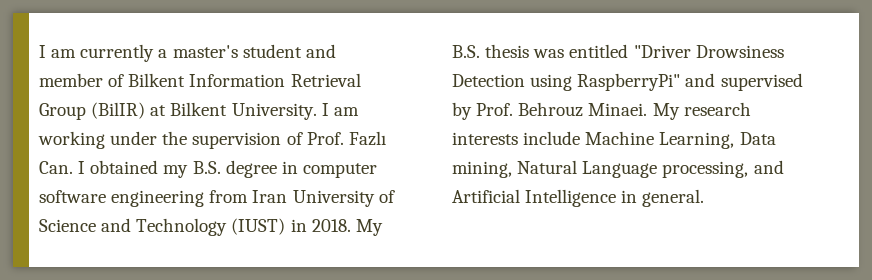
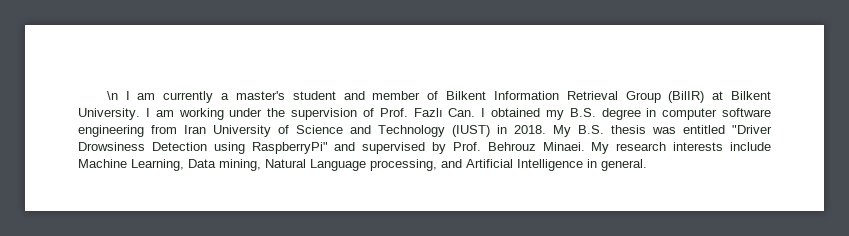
- I am currently a master's student and member of Bilkent Information Retrieval Group (BilIR) at Bilkent University.
+ \n I am currently a master's student and member of Bilkent Information Retrieval Group (BilIR) at Bilkent University.

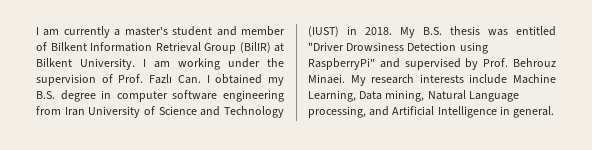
- \n I am currently a master's student and member of Bilkent Information Retrieval Group (BilIR) at Bilkent University.
+ I am currently a master's student and member of Bilkent Information Retrieval Group (BilIR) at Bilkent University.

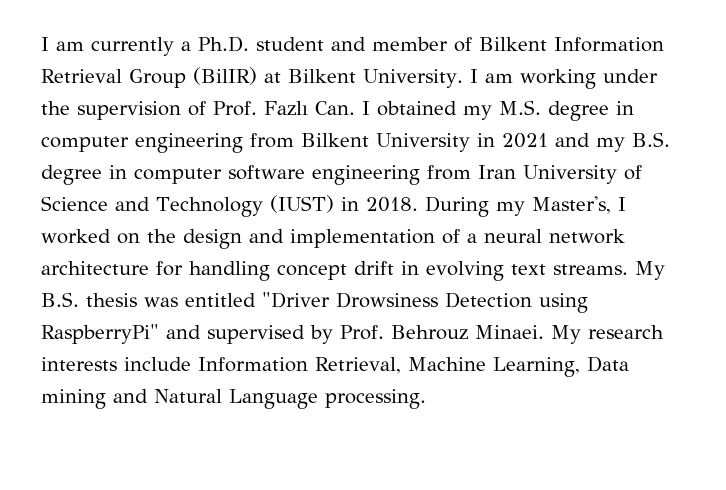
- I am currently a master's student and member of Bilkent Information Retrieval Group (BilIR) at Bilkent University.
+ I am currently a Ph.D. student and member of Bilkent Information Retrieval Group (BilIR) at Bilkent University.
- I am working under the supervision of Prof. Fazlı Can. I obtained my B.S. degree in computer software engineering from Iran University of Science and Technology (IUST) in 2018.
+ I am working under the supervision of Prof. Fazlı Can. I obtained my M.S. degree in computer engineering from Bilkent University in 2021 and my B.S. degree in computer software engineering from Iran University of Science and Technology (IUST) in 2018.
+ During my Master's, I worked on the design and implementation of a neural network architecture for handling concept drift in evolving text streams.
- My research interests include Machine Learning, Data mining, Natural Language processing, and Artificial Intelligence in general.
+ My research interests include Information Retrieval, Machine Learning, Data mining and Natural Language processing.

